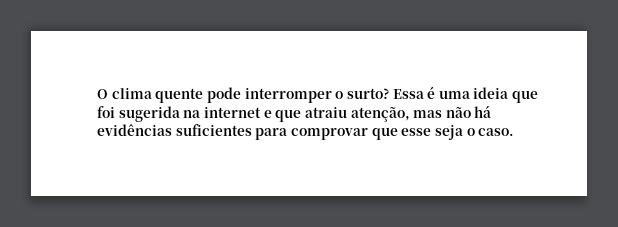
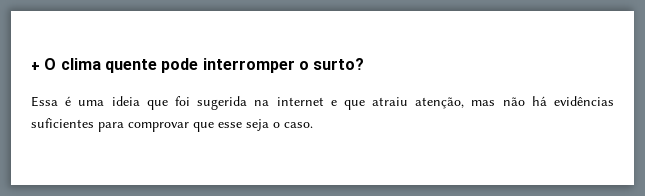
- O clima quente pode interromper o surto? Essa é uma ideia que foi sugerida na internet e que atraiu atenção, mas não há evidências suficientes para comprovar que esse seja o caso.
+ + O clima quente pode interromper o surto?
+ Essa é uma ideia que foi sugerida na internet e que atraiu atenção, mas não há evidências suficientes para comprovar que esse seja o caso.

